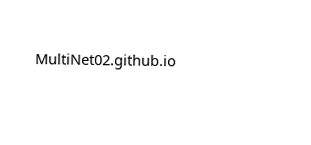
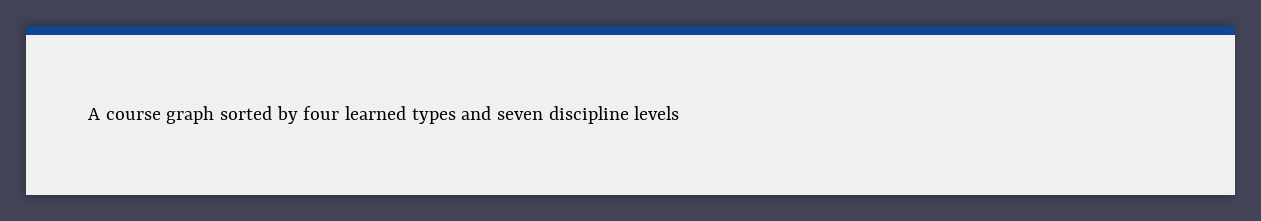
- MultiNet02.github.io
+ A course graph sorted by four learned types and seven discipline levels

